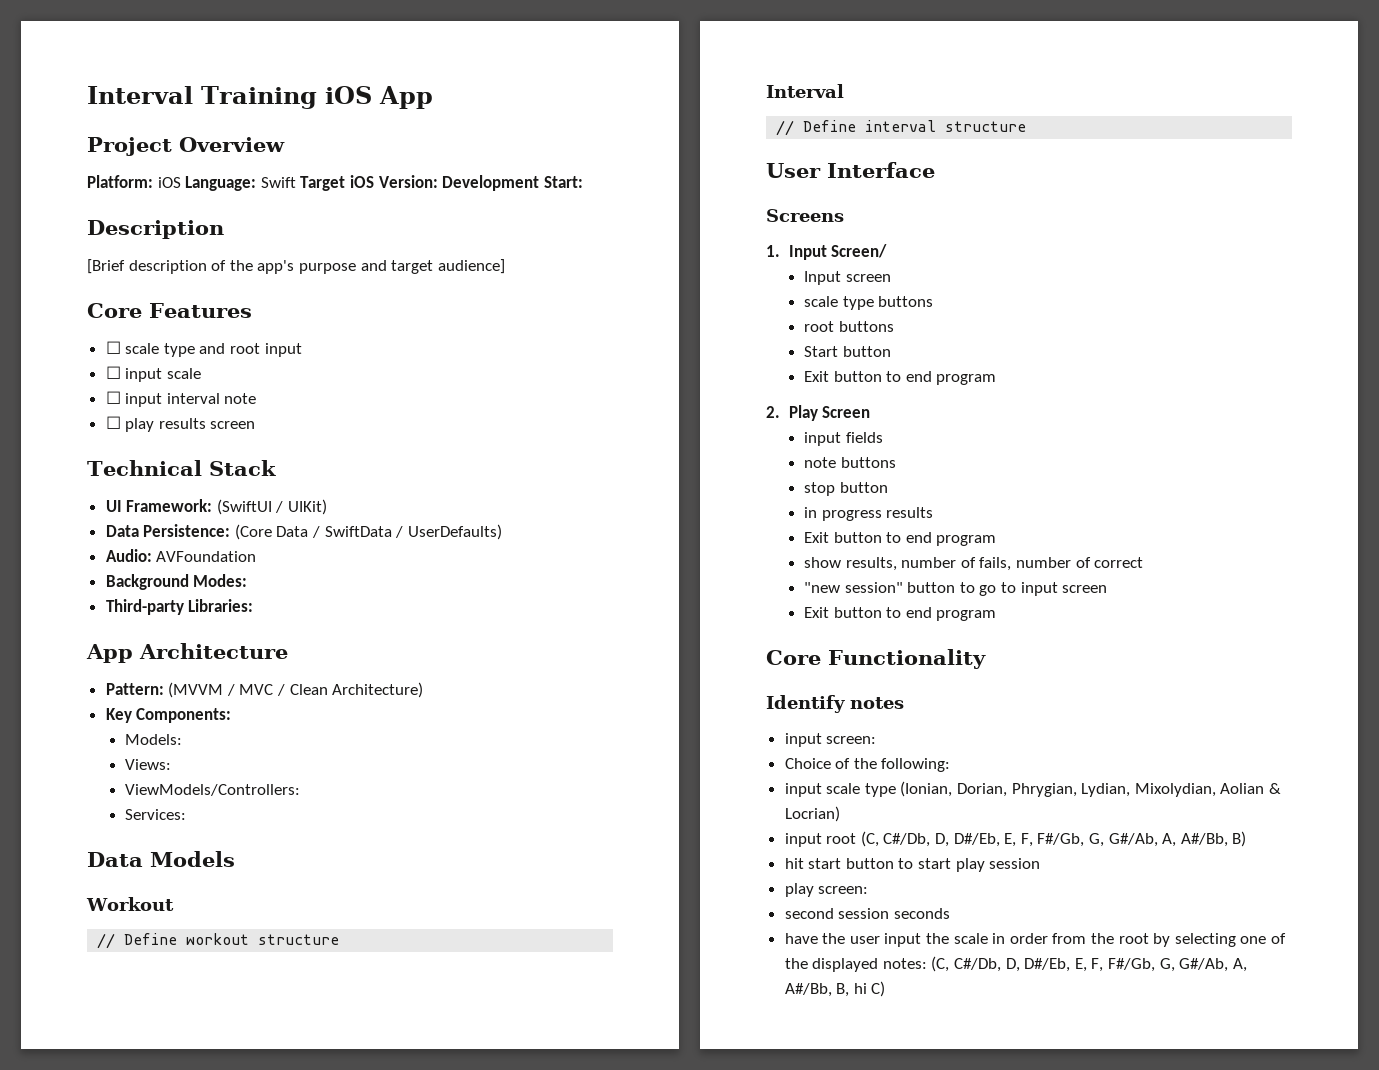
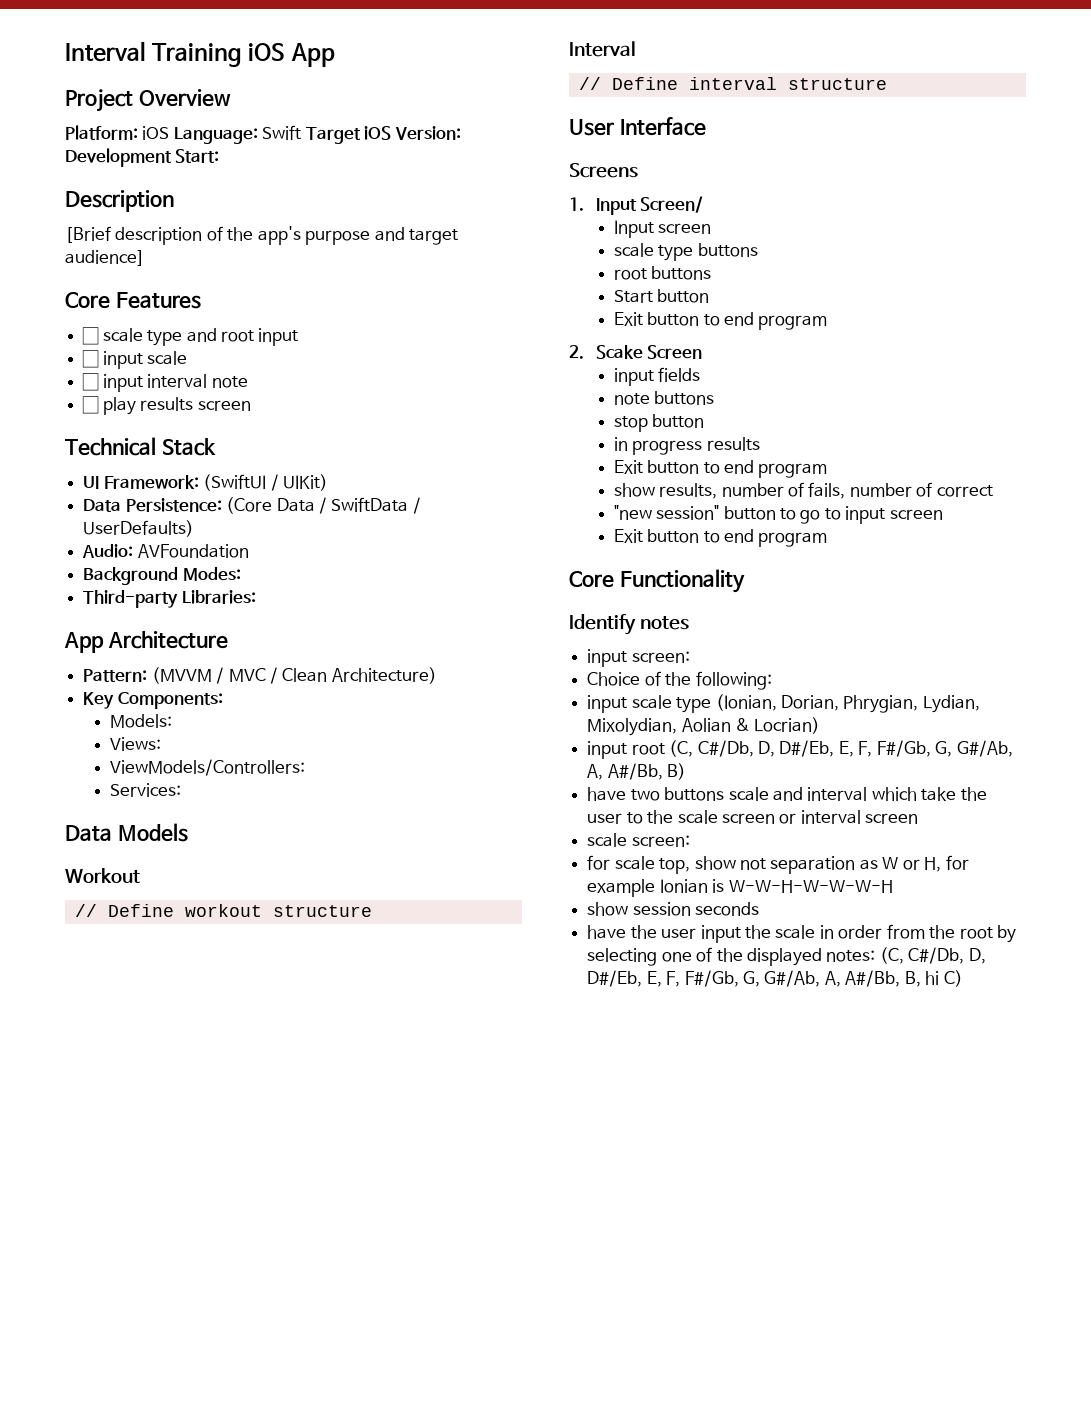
- 2. Play Screen
+ 2. Scake Screen
- hit start button to start play session
- play screen:
- second session seconds
+ have two buttons scale and interval which take the user to the scale screen or interval screen
+ scale screen:
+ for scale top, show not separation as W or H, for example Ionian is W-W-H-W-W-W-H
+ show session seconds

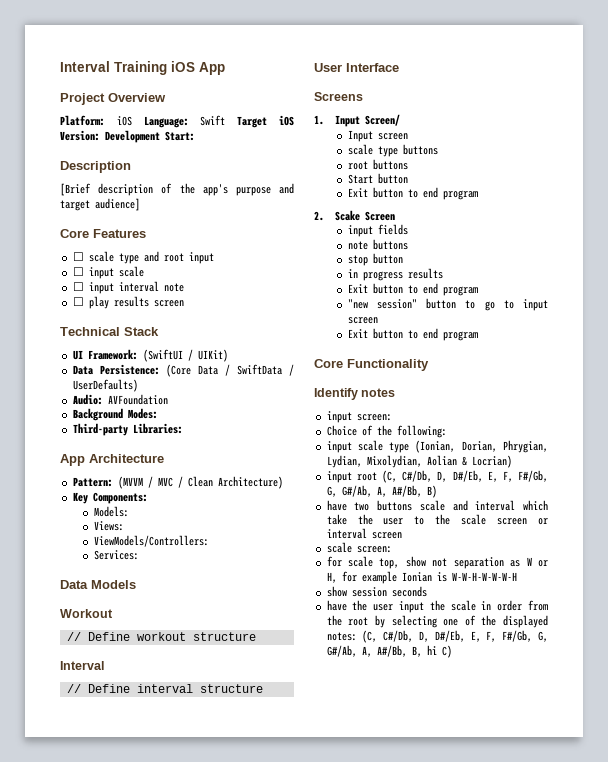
- show results, number of fails, number of correct

